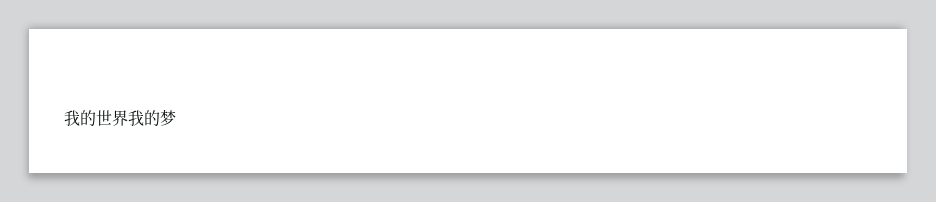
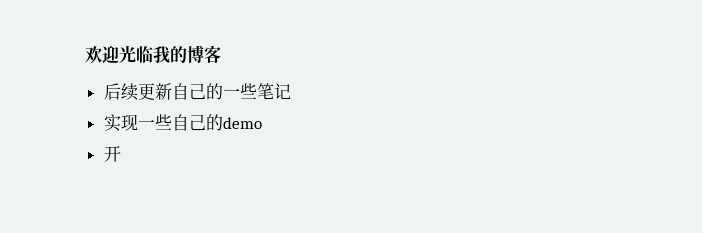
- 我的世界我的梦
+ 欢迎光临我的博客
+ 后续更新自己的一些笔记
+ 实现一些自己的demo
+ 开

